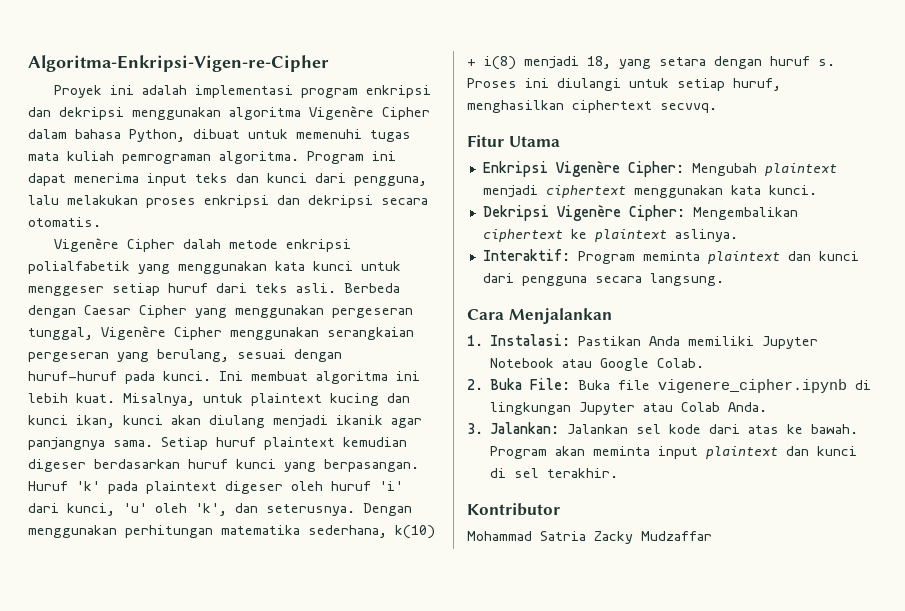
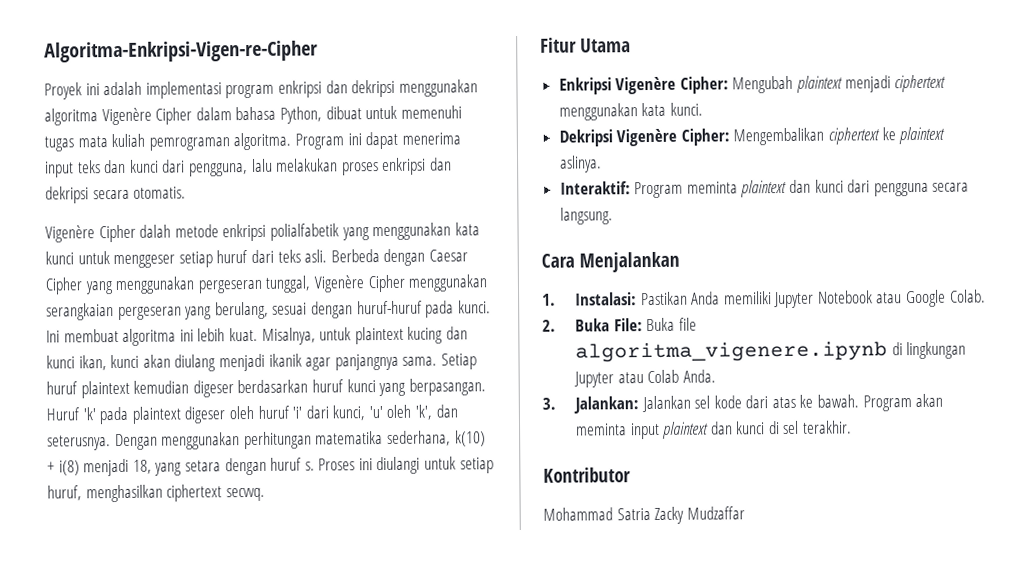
- 2. Buka File: Buka file vigenere_cipher.ipynb di lingkungan Jupyter atau Colab Anda.
+ 2. Buka File: Buka file algoritma_vigenere.ipynb di lingkungan Jupyter atau Colab Anda.

